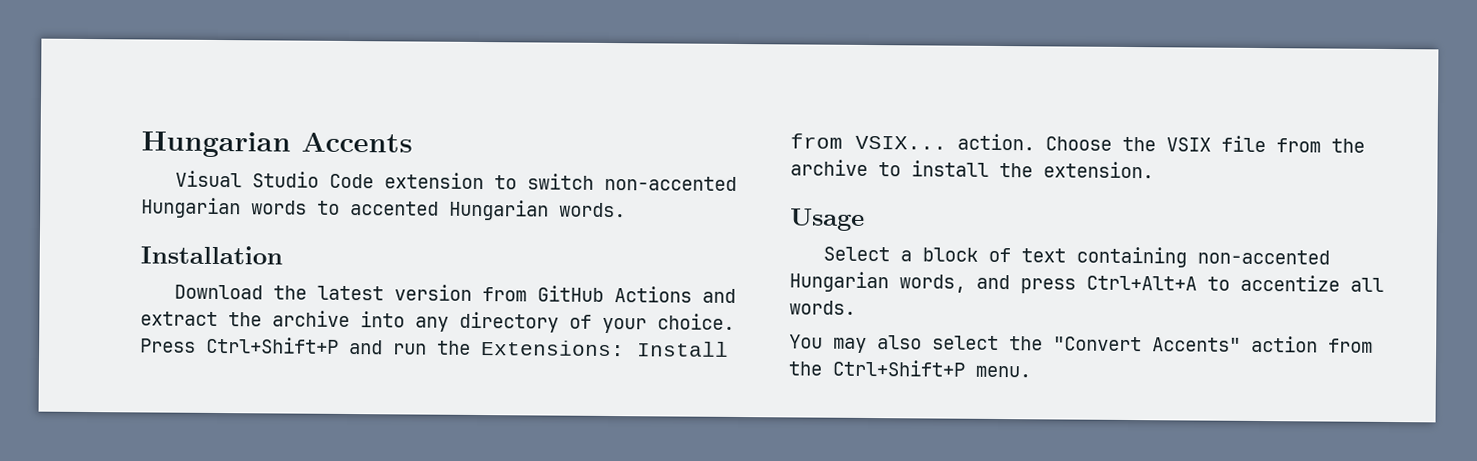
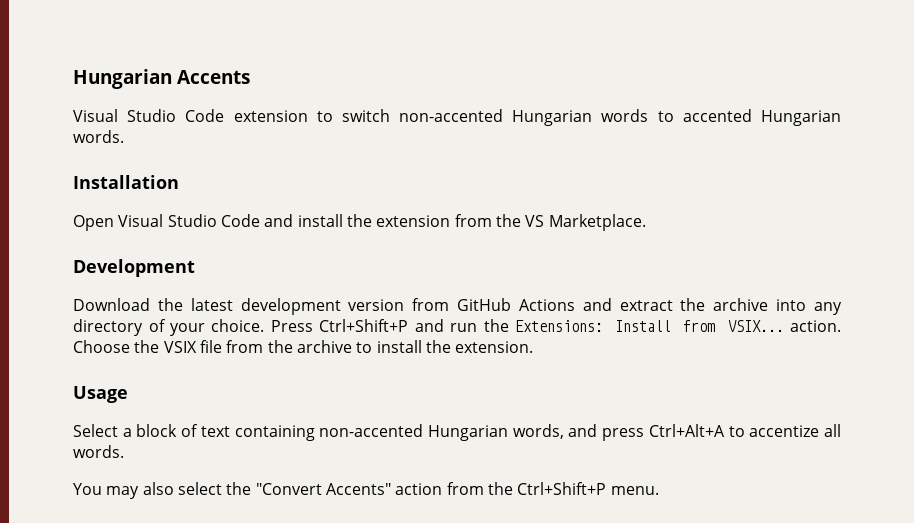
+ Open Visual Studio Code and install the extension from the VS Marketplace.
+ Development
- Download the latest version from GitHub Actions and extract the archive into any directory of your choice.
+ Download the latest development version from GitHub Actions and extract the archive into any directory of your choice.

